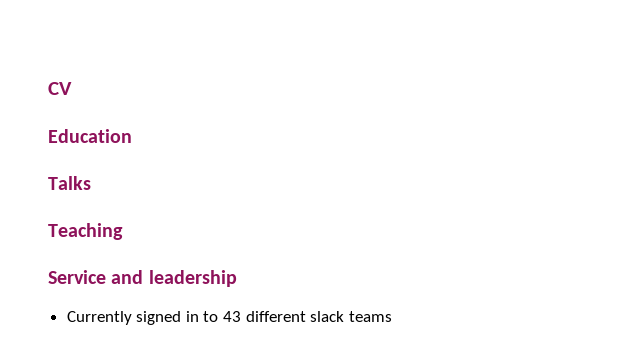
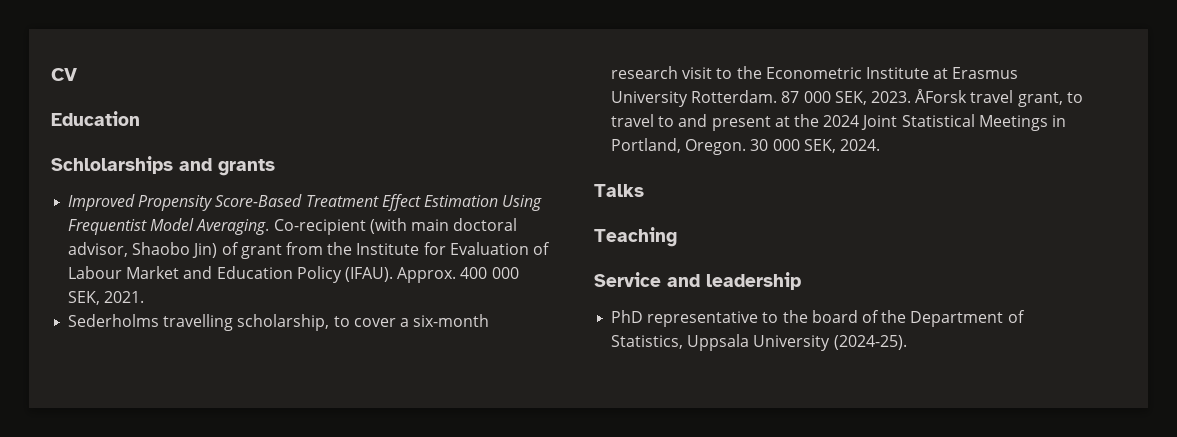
+ Schlolarships and grants
+ Improved Propensity Score-Based Treatment Effect Estimation Using Frequentist Model Averaging. Co-recipient (with main doctoral advisor, Shaobo Jin) of grant from the Institute for Evaluation of Labour Market and Education Policy (IFAU). Approx. 400 000 SEK, 2021.
+ Sederholms travelling scholarship, to cover a six-month research visit to the Econometric Institute at Erasmus University Rotterdam. 87 000 SEK, 2023. ÅForsk travel grant, to travel to and present at the 2024 Joint Statistical Meetings in Portland, Oregon. 30 000 SEK, 2024.
- Currently signed in to 43 different slack teams
+ PhD representative to the board of the Department of Statistics, Uppsala University (2024-25).

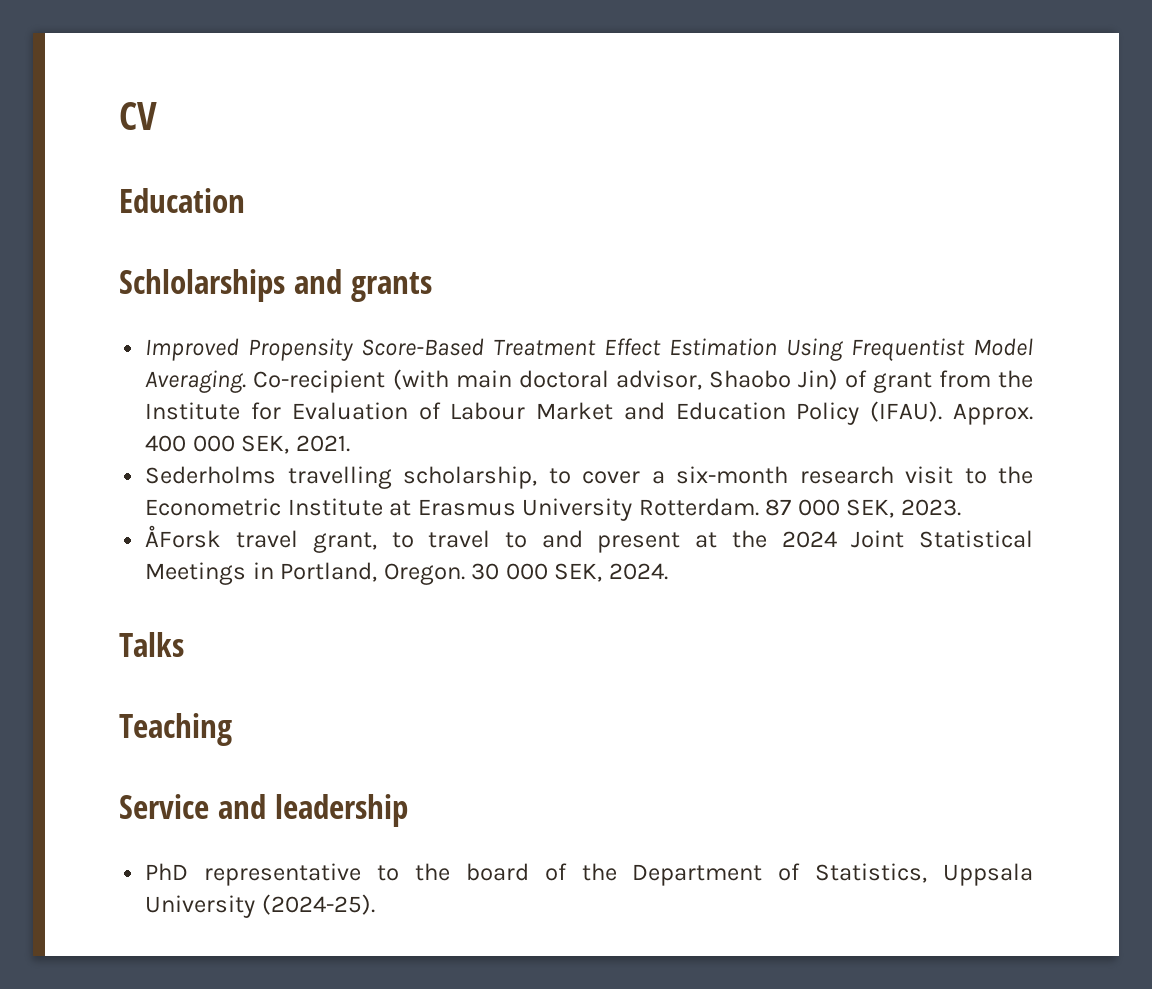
- 87 000 SEK, 2023. ÅForsk travel grant, to travel to and present at the 2024 Joint Statistical Meetings in Portland, Oregon.
+ 87 000 SEK, 2023.
+ ÅForsk travel grant, to travel to and present at the 2024 Joint Statistical Meetings in Portland, Oregon.

